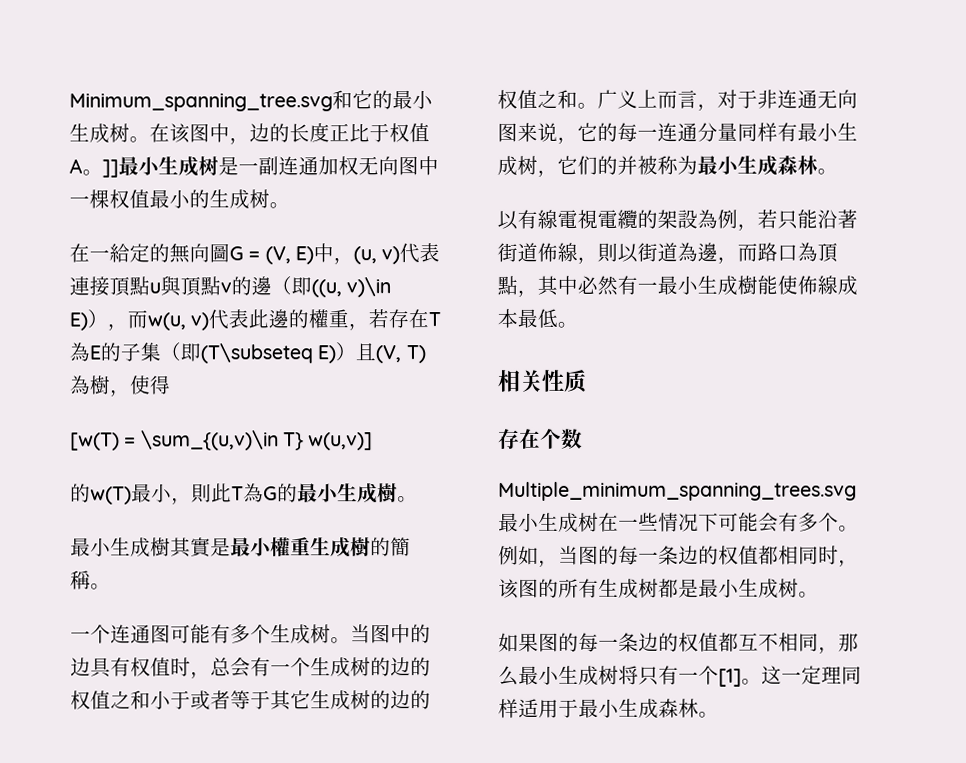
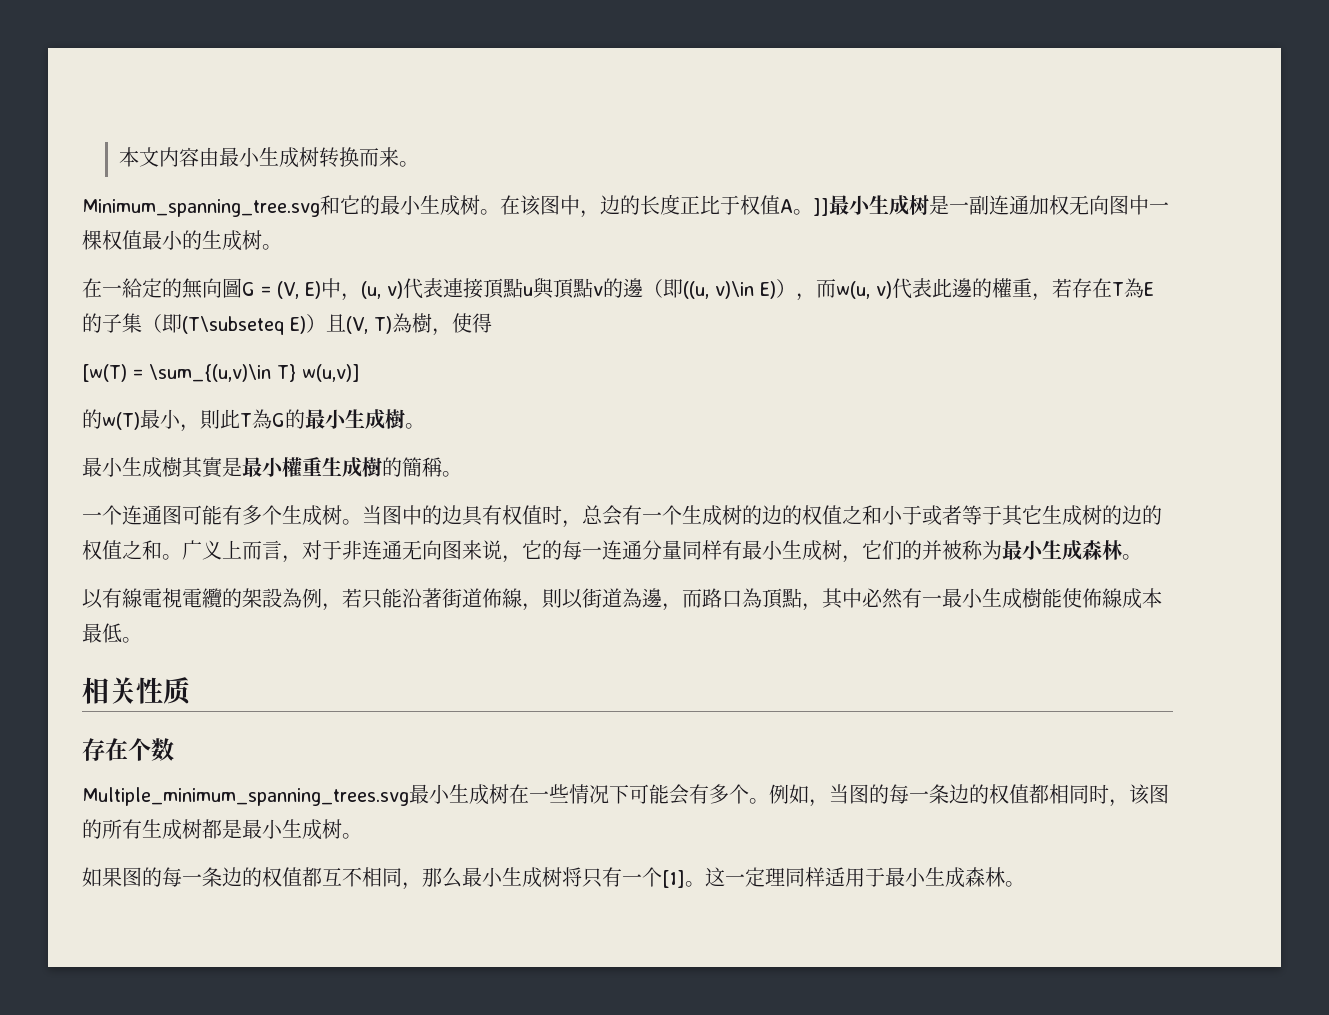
+ 本文内容由最小生成树转换而来。

